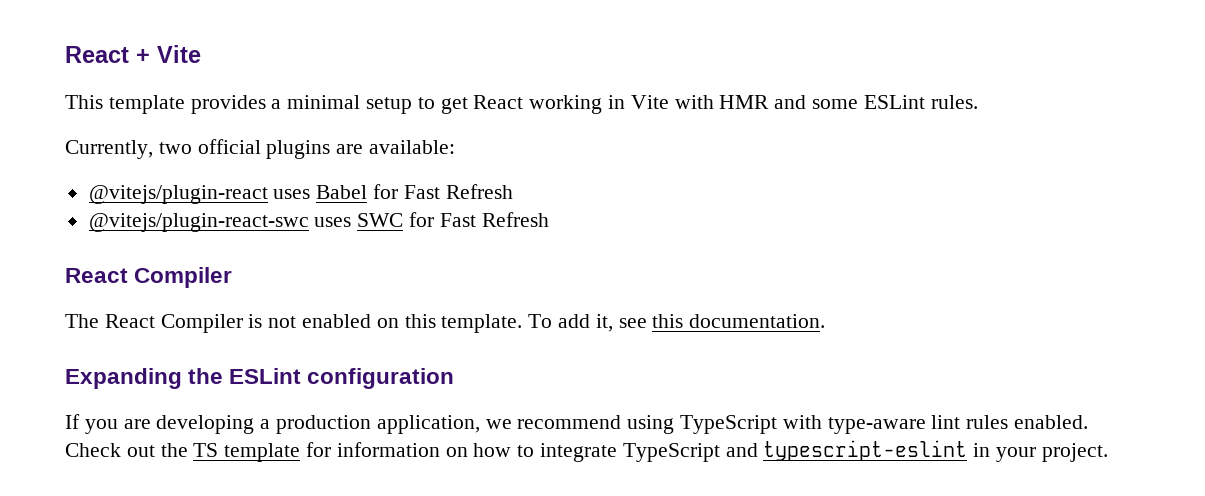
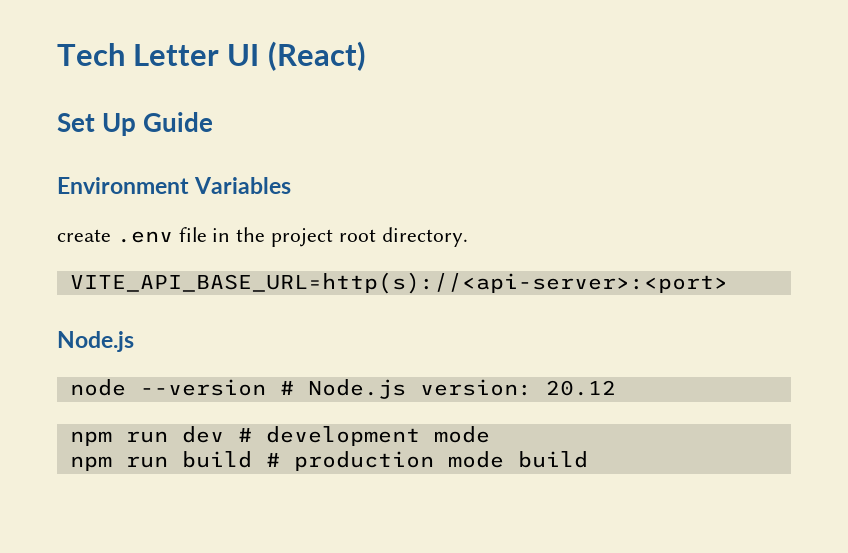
- React + Vite
- This template provides a minimal setup to get React working in Vite with HMR and some ESLint rules.
- Currently, two official plugins are available:
- @vitejs/plugin-react uses Babel for Fast Refresh
- @vitejs/plugin-react-swc uses SWC for Fast Refresh
- React Compiler
- The React Compiler is not enabled on this template. To add it, see this documentation.
- Expanding the ESLint configuration
- If you are developing a production application, we recommend using TypeScript with type-aware lint rules enabled. Check out the TS template for information on how to integrate TypeScript and typescript-eslint in your project.
+ Tech Letter UI (React)
+ Set Up Guide
+ Environment Variables
+ create .env file in the project root directory.
+ VITE_API_BASE_URL=http(s)://<api-server>:<port>
+ Node.js
+ node --version # Node.js version: 20.12
+ npm run dev # development mode
+ npm run build # production mode build

